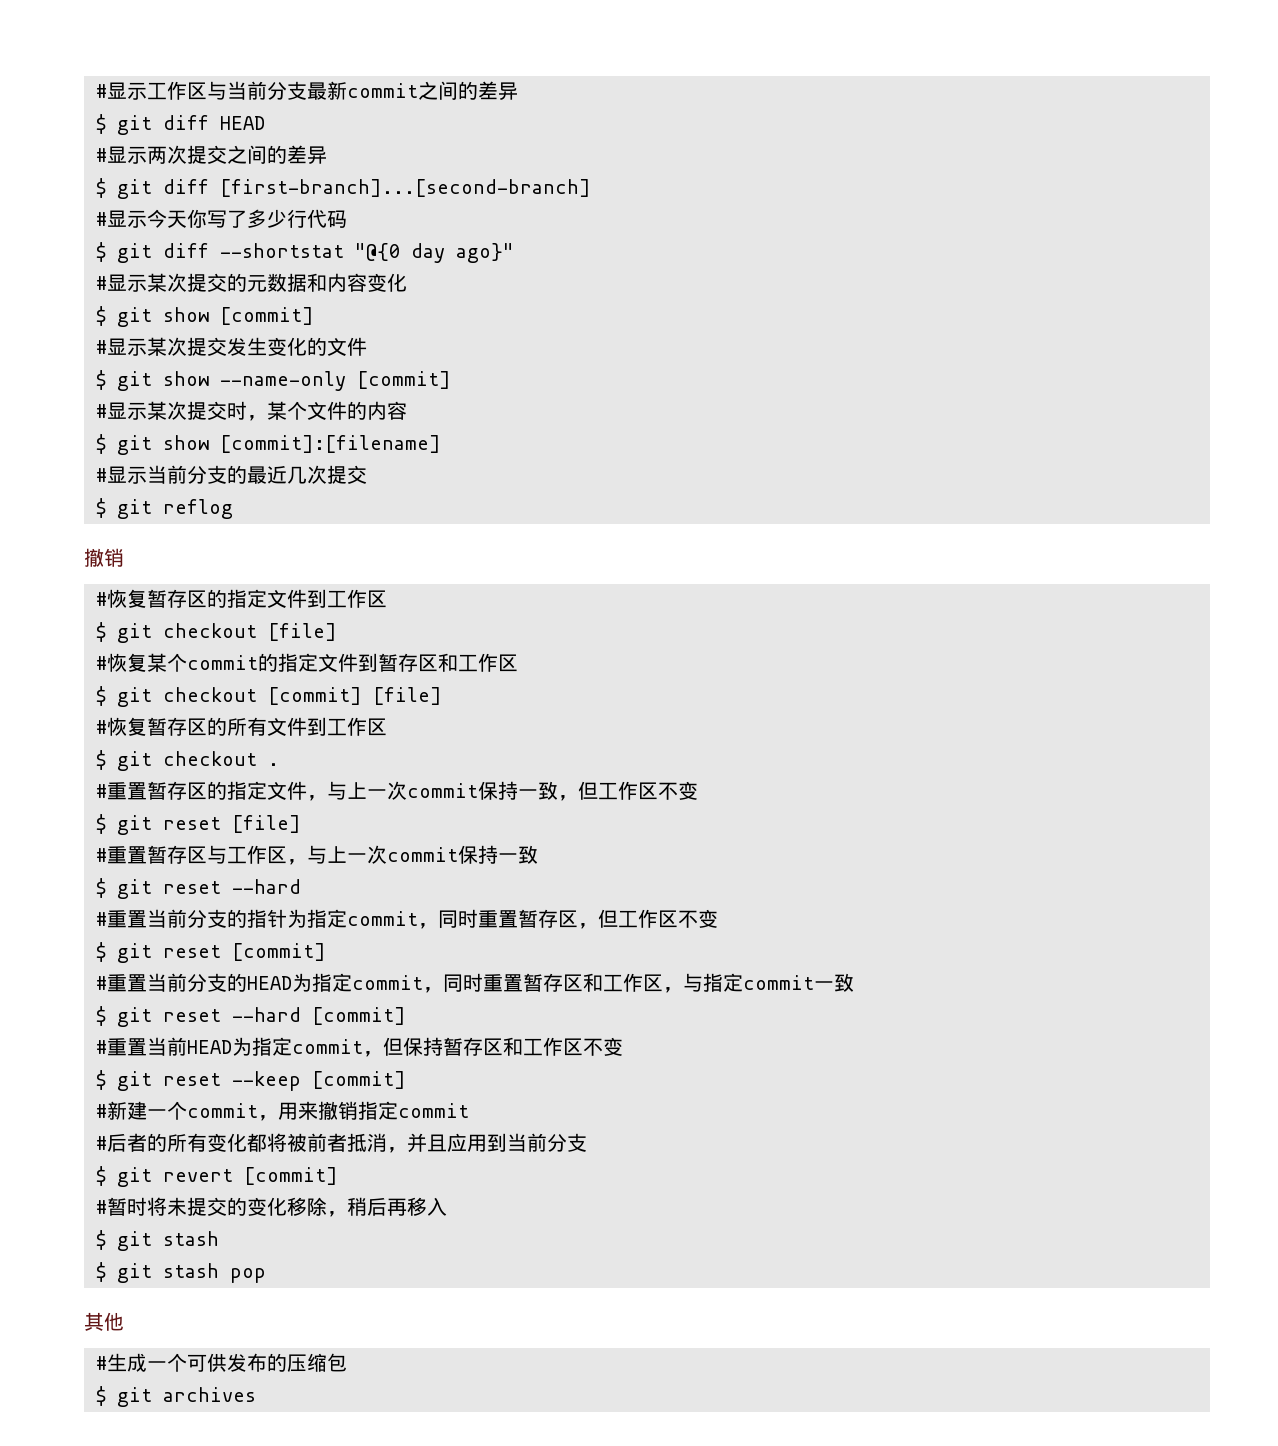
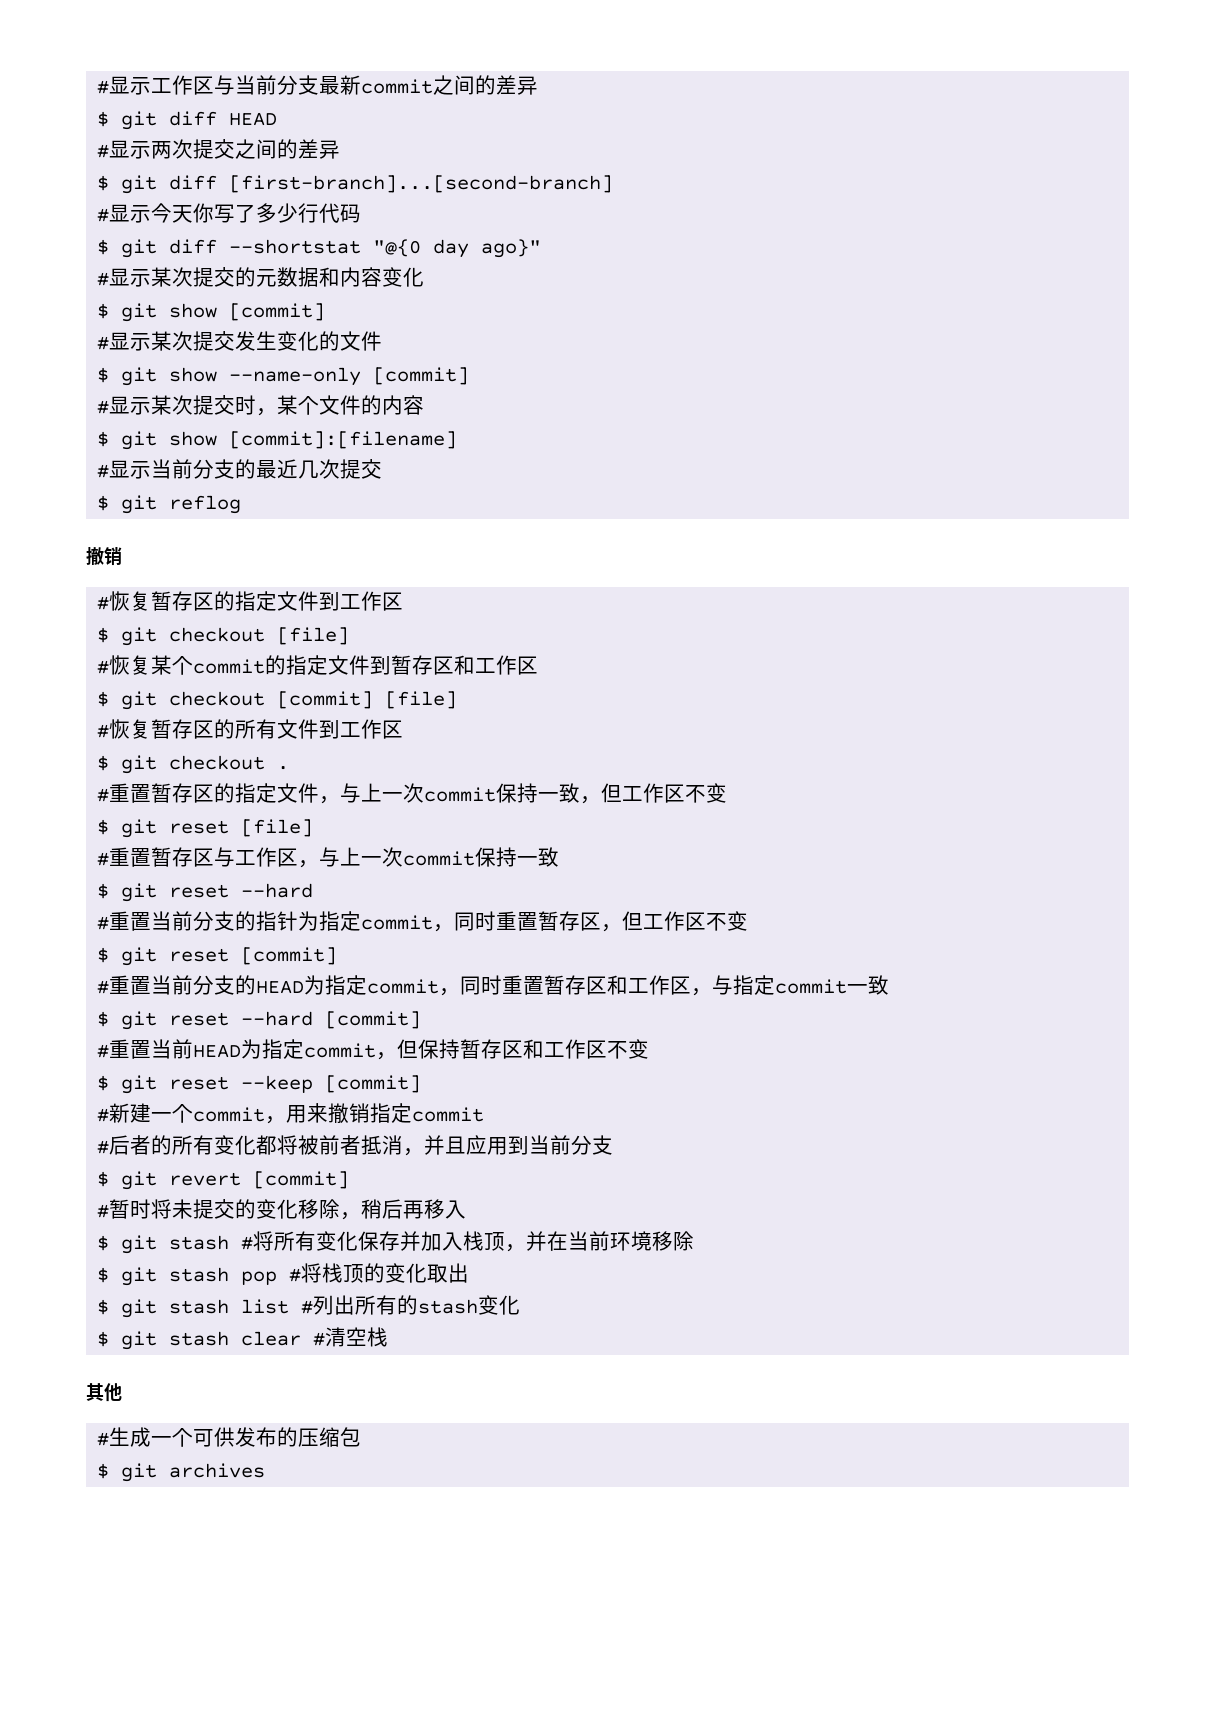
  #暂时将未提交的变化移除，稍后再移入
- $ git stash
- $ git stash pop
+ $ git stash #将所有变化保存并加入栈顶，并在当前环境移除
+ $ git stash pop #将栈顶的变化取出
+ $ git stash list #列出所有的stash变化
+ $ git stash clear #清空栈

